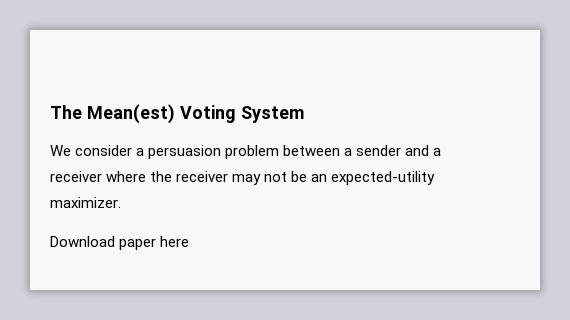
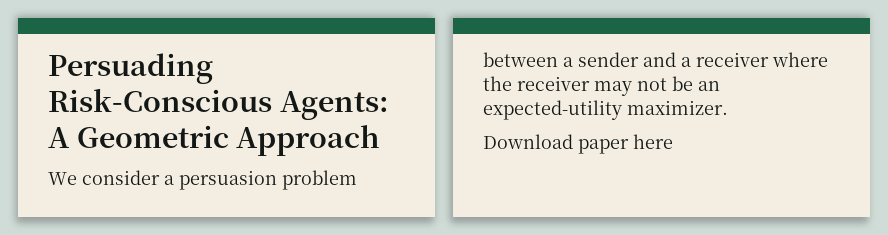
- The Mean(est) Voting System
+ Persuading Risk-Conscious Agents: A Geometric Approach

